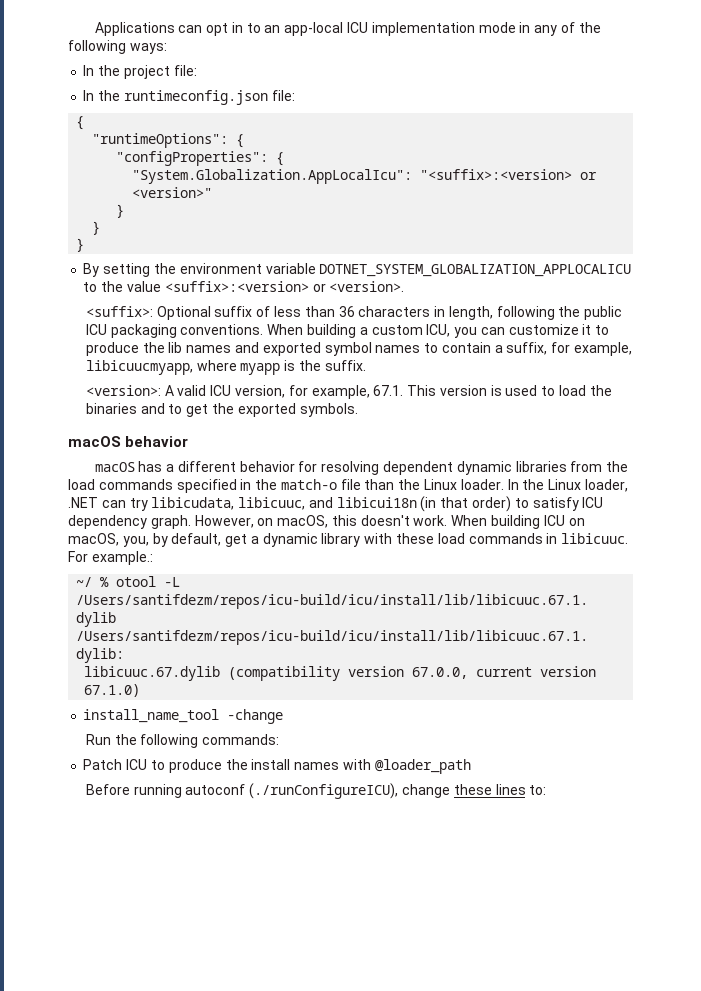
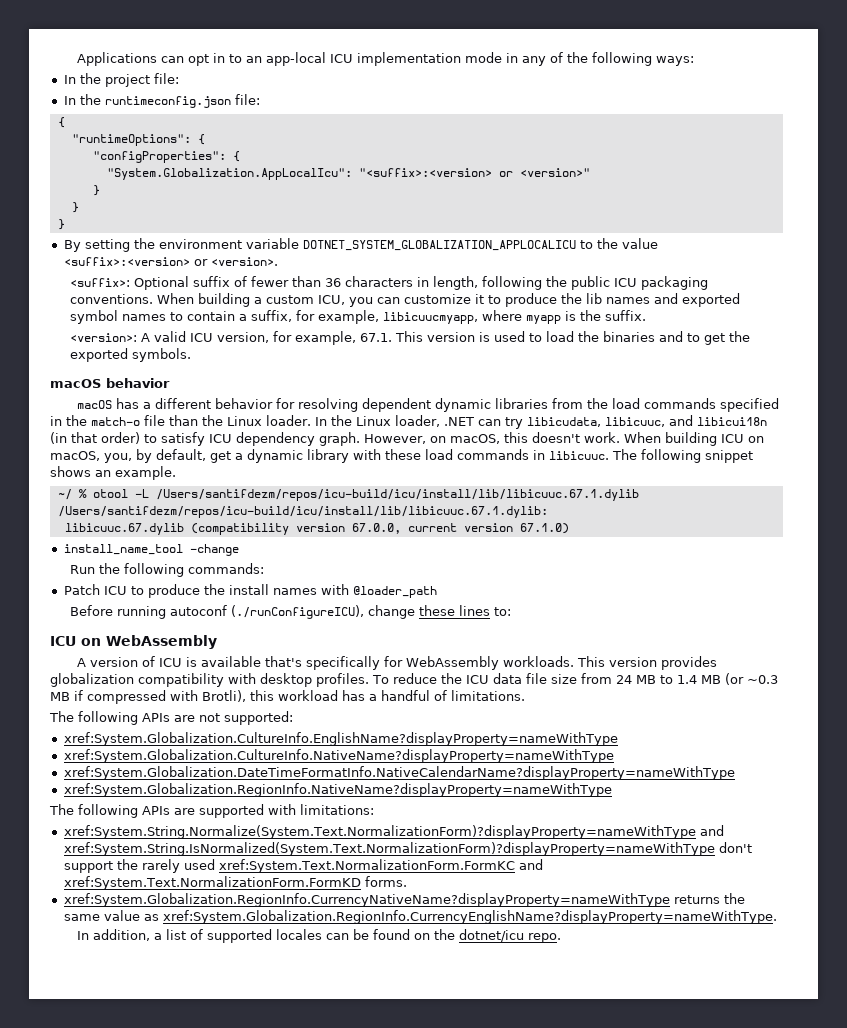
- <suffix>: Optional suffix of less than 36 characters in length, following the public ICU packaging conventions.
+ <suffix>: Optional suffix of fewer than 36 characters in length, following the public ICU packaging conventions.
- For example.:
+ The following snippet shows an example.
+ ICU on WebAssembly
+ A version of ICU is available that's specifically for WebAssembly workloads. This version provides globalization compatibility with desktop profiles. To reduce the ICU data file size from 24 MB to 1.4 MB (or ~0.3 MB if compressed with Brotli), this workload has a handful of limitations.
+ The following APIs are not supported:
+ xref:System.Globalization.CultureInfo.EnglishName?displayProperty=nameWithType
+ xref:System.Globalization.CultureInfo.NativeName?displayProperty=nameWithType
+ xref:System.Globalization.DateTimeFormatInfo.NativeCalendarName?displayProperty=nameWithType
+ xref:System.Globalization.RegionInfo.NativeName?displayProperty=nameWithType
+ The following APIs are supported with limitations:
+ xref:System.String.Normalize(System.Text.NormalizationForm)?displayProperty=nameWithType and xref:System.String.IsNormalized(System.Text.NormalizationForm)?displayProperty=nameWithType don't support the rarely used xref:System.Text.NormalizationForm.FormKC and xref:System.Text.NormalizationForm.FormKD forms.
+ xref:System.Globalization.RegionInfo.CurrencyNativeName?displayProperty=nameWithType returns the same value as xref:System.Globalization.RegionInfo.CurrencyEnglishName?displayProperty=nameWithType.
+ In addition, a list of supported locales can be found on the dotnet/icu repo.

